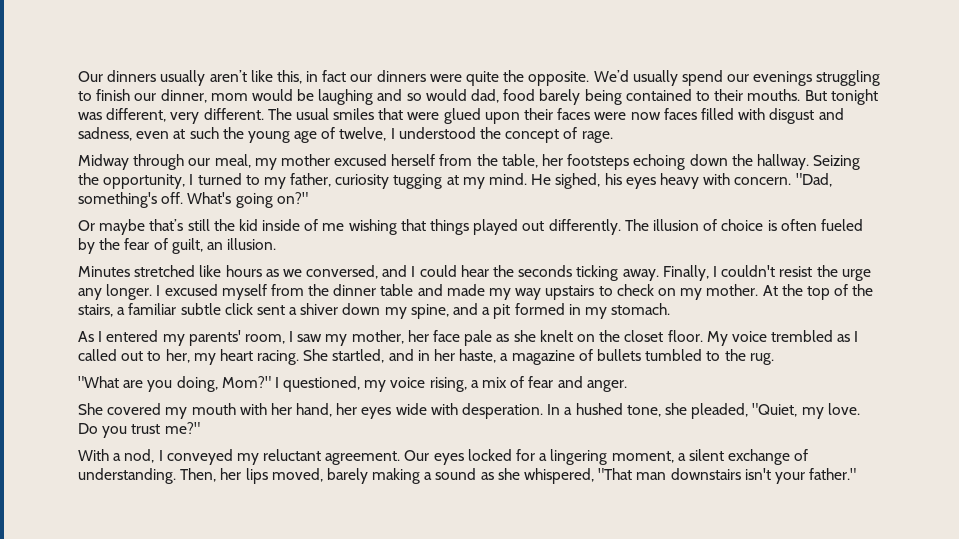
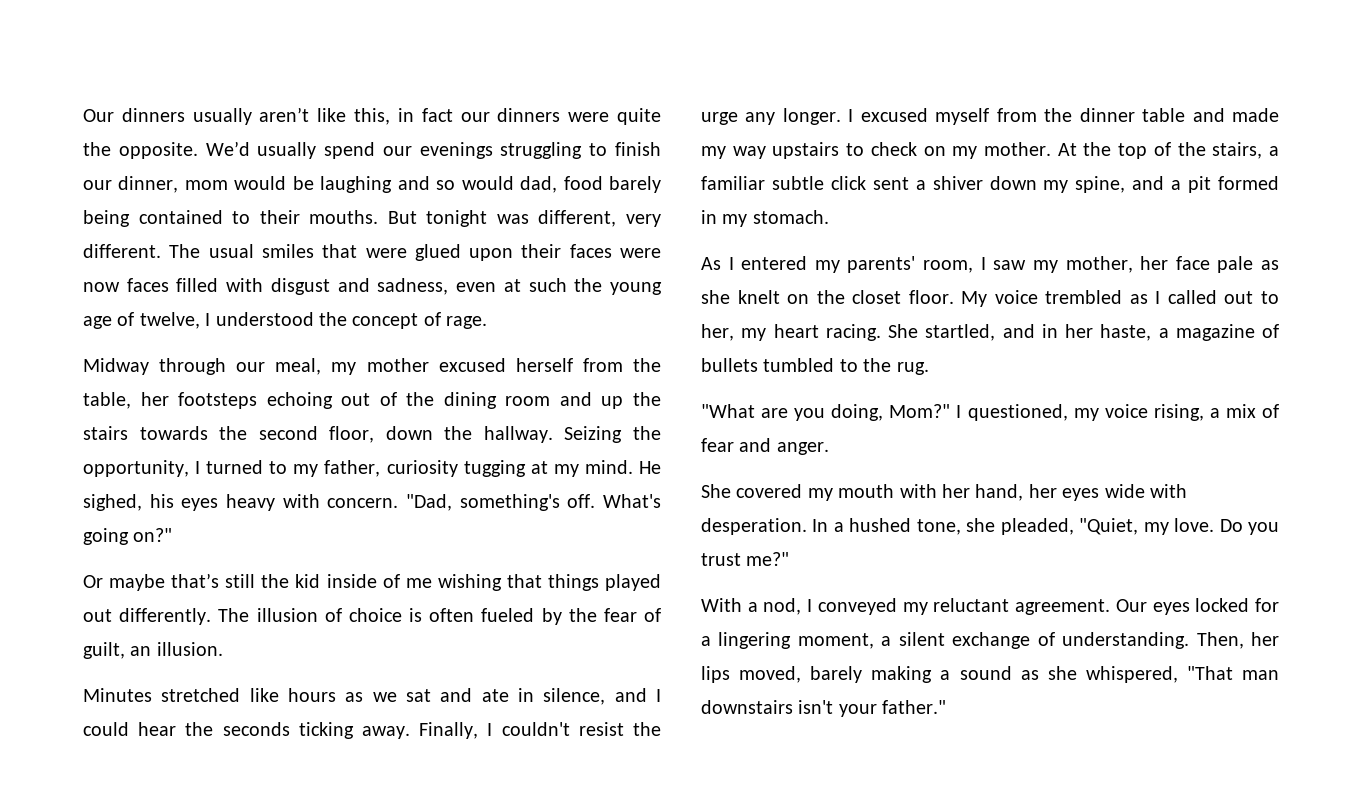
- Midway through our meal, my mother excused herself from the table, her footsteps echoing down the hallway.
+ Midway through our meal, my mother excused herself from the table, her footsteps echoing out of the dining room and up the stairs towards the second floor, down the hallway.
- Minutes stretched like hours as we conversed, and I could hear the seconds ticking away.
+ Minutes stretched like hours as we sat and ate in silence, and I could hear the seconds ticking away.

